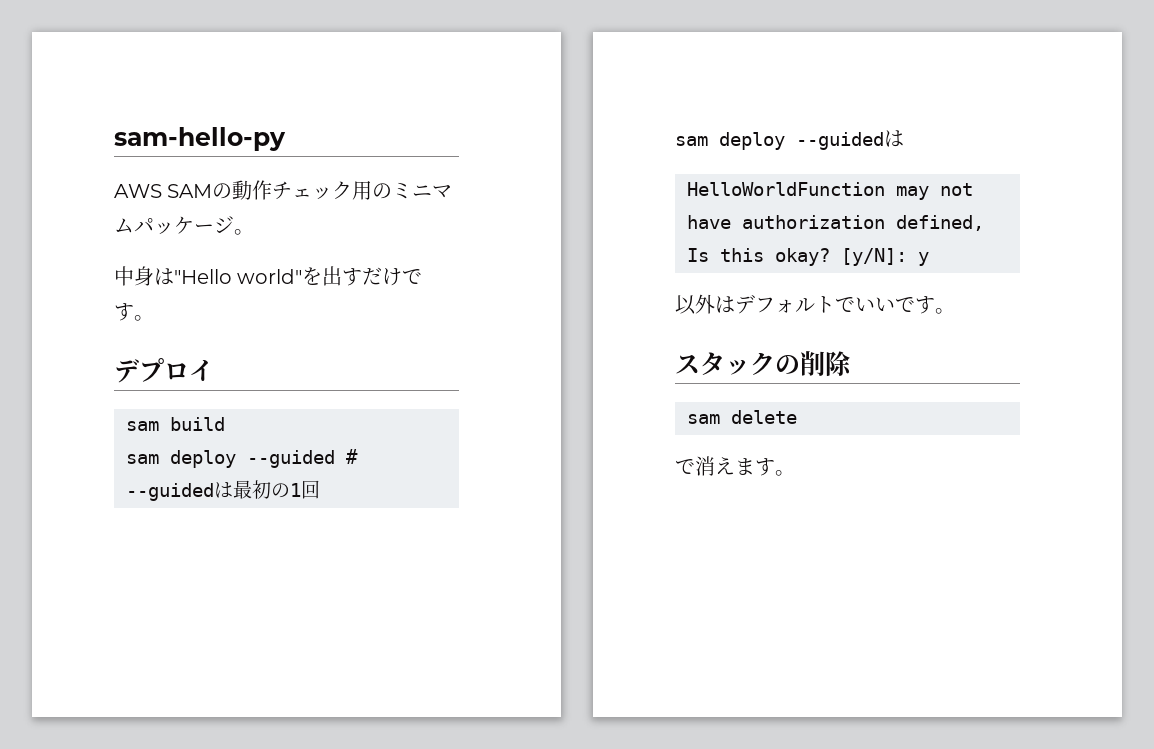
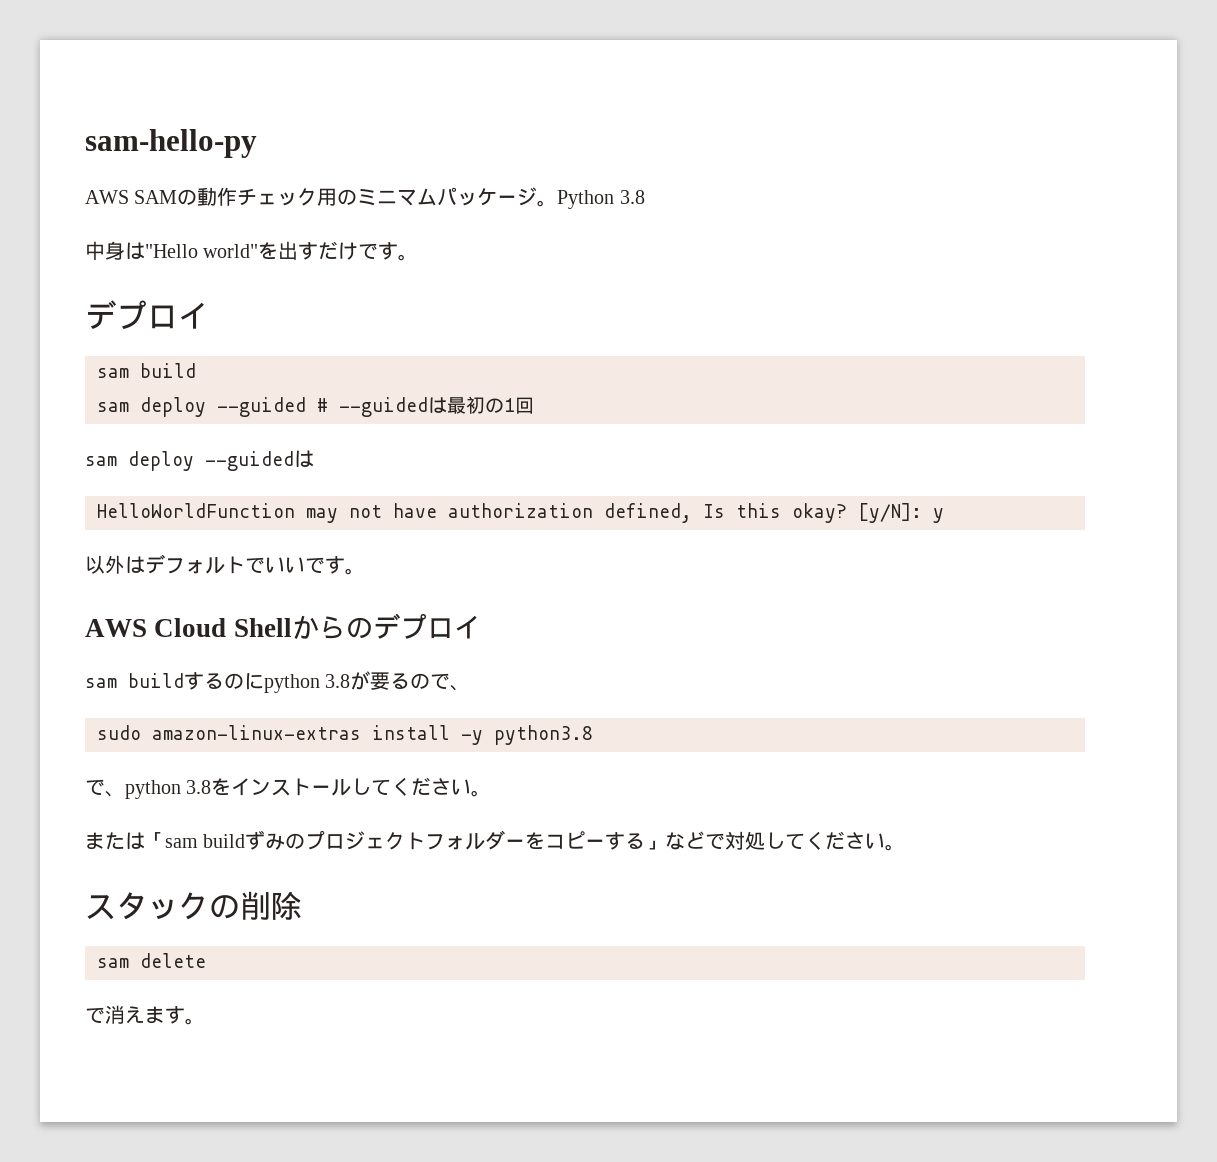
+ Python 3.8
+ AWS Cloud Shellからのデプロイ
+ sam buildするのにpython 3.8が要るので、
+ sudo amazon-linux-extras install -y python3.8
+ で、python 3.8をインストールしてください。
+ または「sam buildずみのプロジェクトフォルダーをコピーする」などで対処してください。

